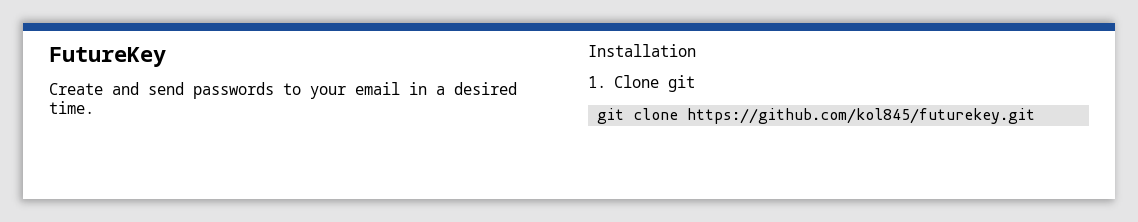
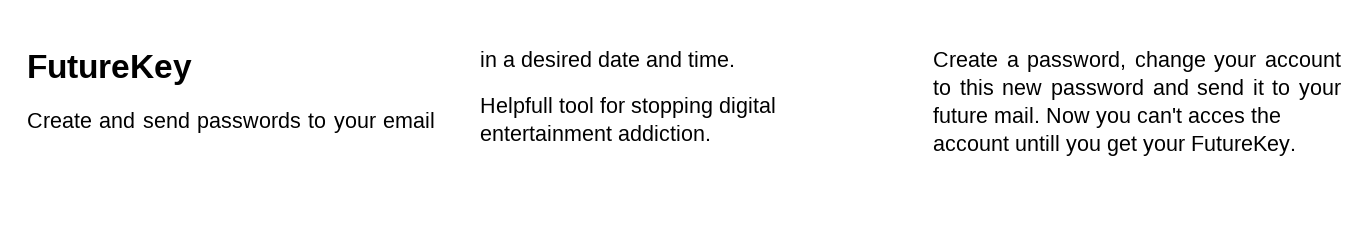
- Create and send passwords to your email in a desired time.
+ Create and send passwords to your email in a desired date and time.
- Installation
- 1. Clone git
- git clone https://github.com/kol845/futurekey.git
+ Helpfull tool for stopping digital entertainment addiction.
+ Create a password, change your account to this new password and send it to your future mail. Now you can't acces the account untill you get your FutureKey.

